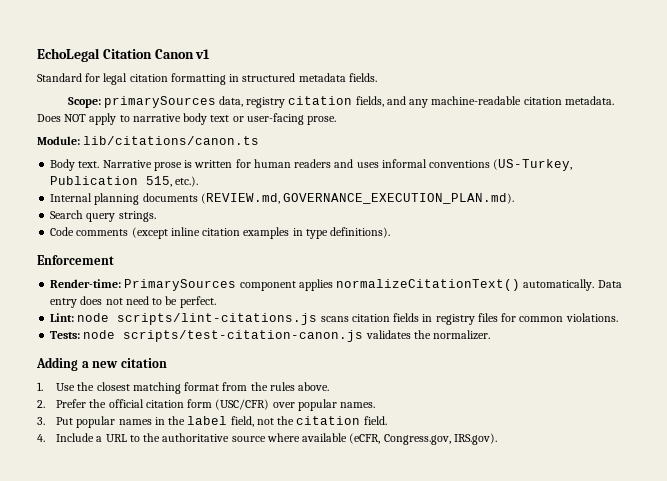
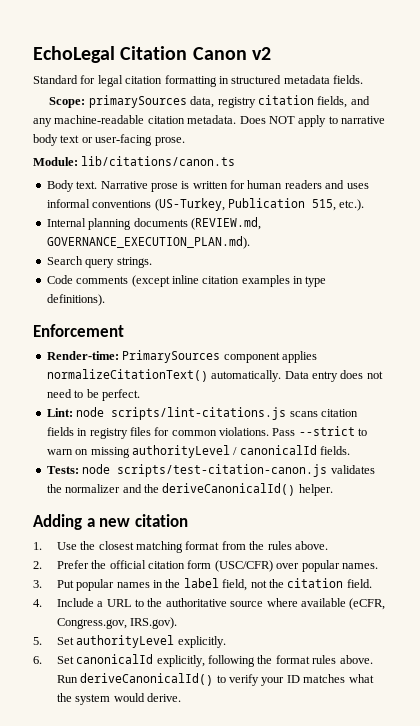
- EchoLegal Citation Canon v1
+ EchoLegal Citation Canon v2
+ Pass --strict to warn on missing authorityLevel / canonicalId fields.
- Tests: node scripts/test-citation-canon.js validates the normalizer.
+ Tests: node scripts/test-citation-canon.js validates the normalizer and the deriveCanonicalId() helper.
+ 5. Set authorityLevel explicitly.
+ 6. Set canonicalId explicitly, following the format rules above. Run deriveCanonicalId() to verify your ID matches what the system would derive.

